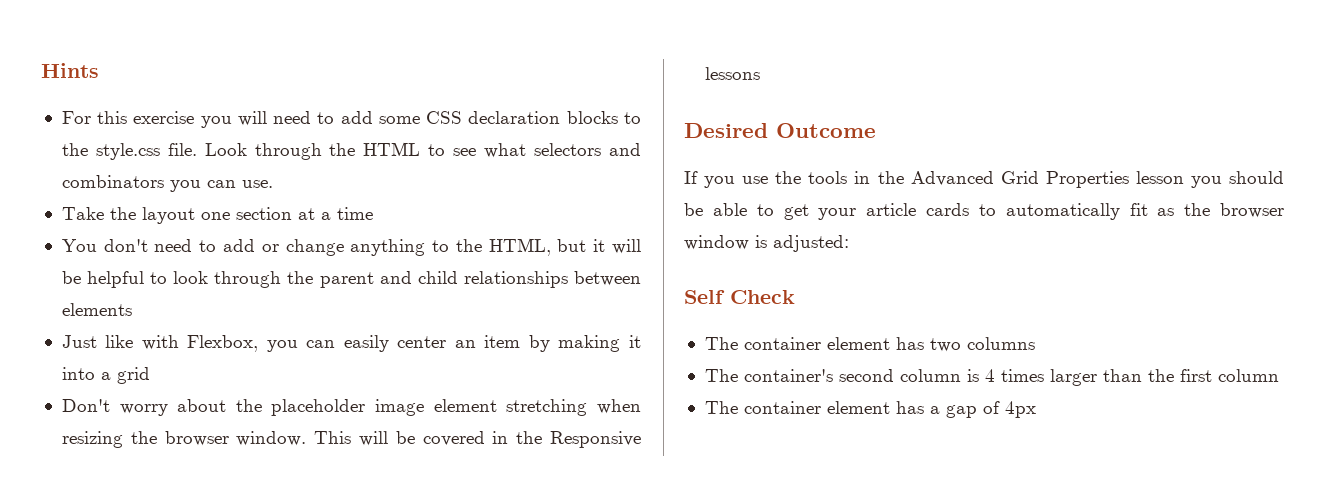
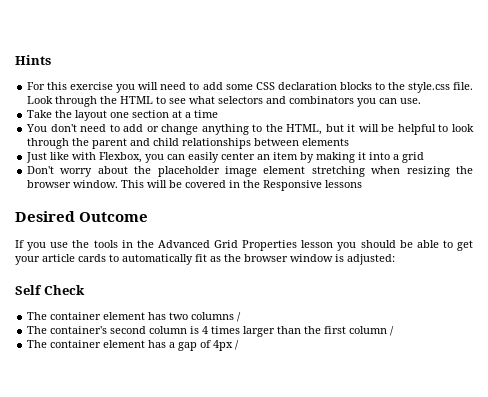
- The container element has two columns
+ The container element has two columns /
- The container's second column is 4 times larger than the first column
+ The container's second column is 4 times larger than the first column /
- The container element has a gap of 4px
+ The container element has a gap of 4px /

